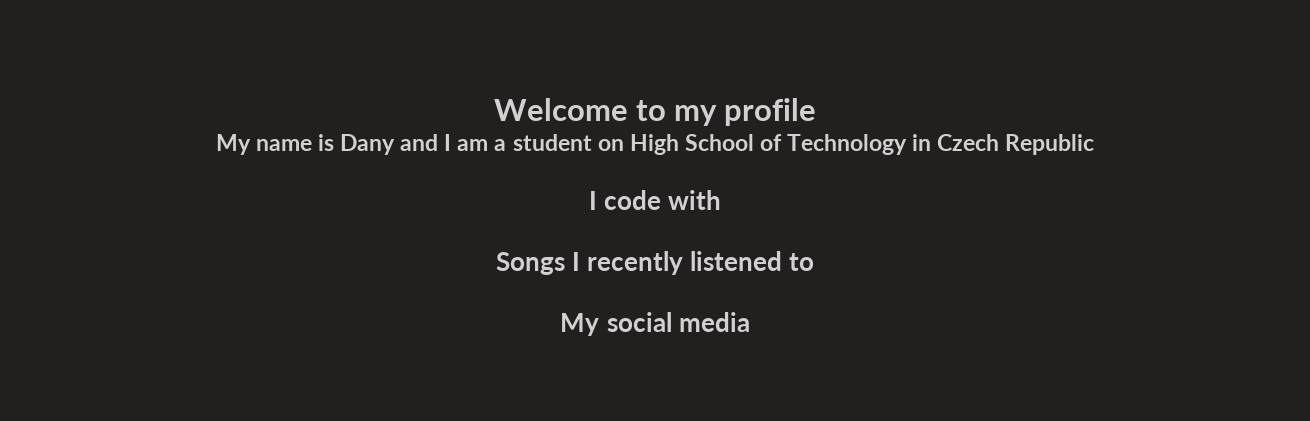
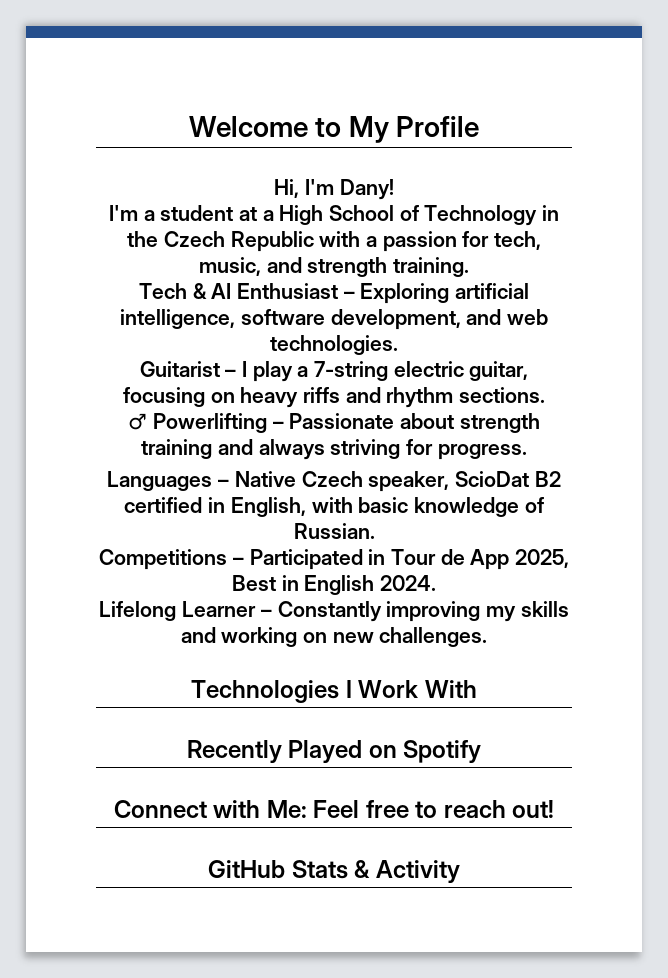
- Welcome to my profile
- My name is Dany and I am a student on High School of Technology in Czech Republic
- I code with
- Songs I recently listened to
- My social media
+ Welcome to My Profile
+ Hi, I'm Dany!
+ I'm a student at a High School of Technology in the Czech Republic with a passion for tech, music, and strength training.
+ Tech & AI Enthusiast – Exploring artificial intelligence, software development, and web technologies.
+ Guitarist – I play a 7-string electric guitar, focusing on heavy riffs and rhythm sections.
+ ♂ Powerlifting – Passionate about strength training and always striving for progress.
+ Languages – Native Czech speaker, ScioDat B2 certified in English, with basic knowledge of Russian.
+ Competitions – Participated in Tour de App 2025, Best in English 2024.
+ Lifelong Learner – Constantly improving my skills and working on new challenges.
+ Technologies I Work With
+ Recently Played on Spotify
+ Connect with Me: Feel free to reach out!
+ GitHub Stats & Activity

